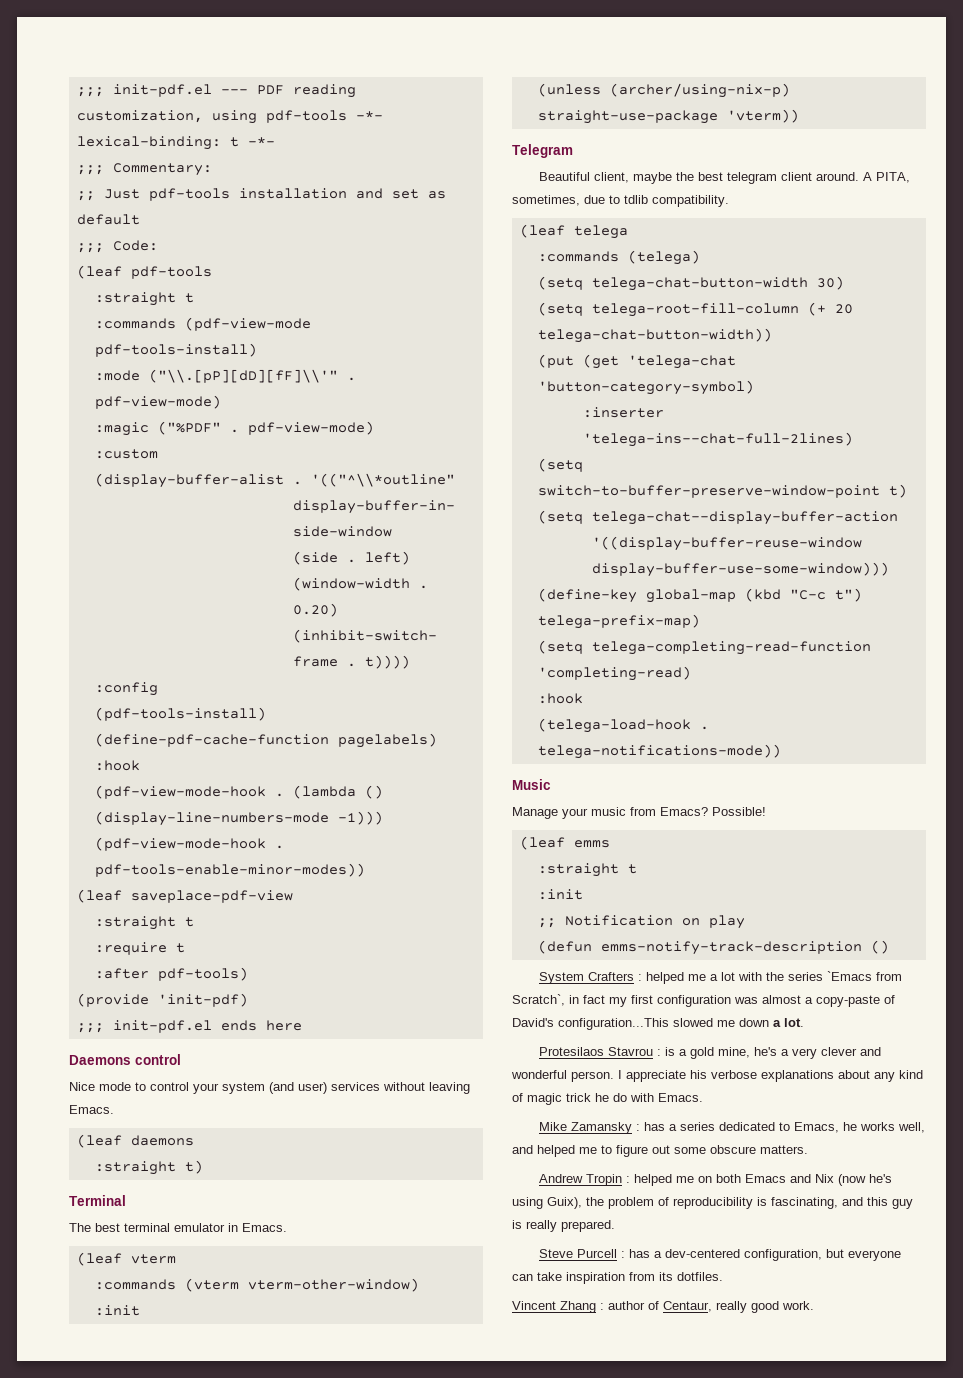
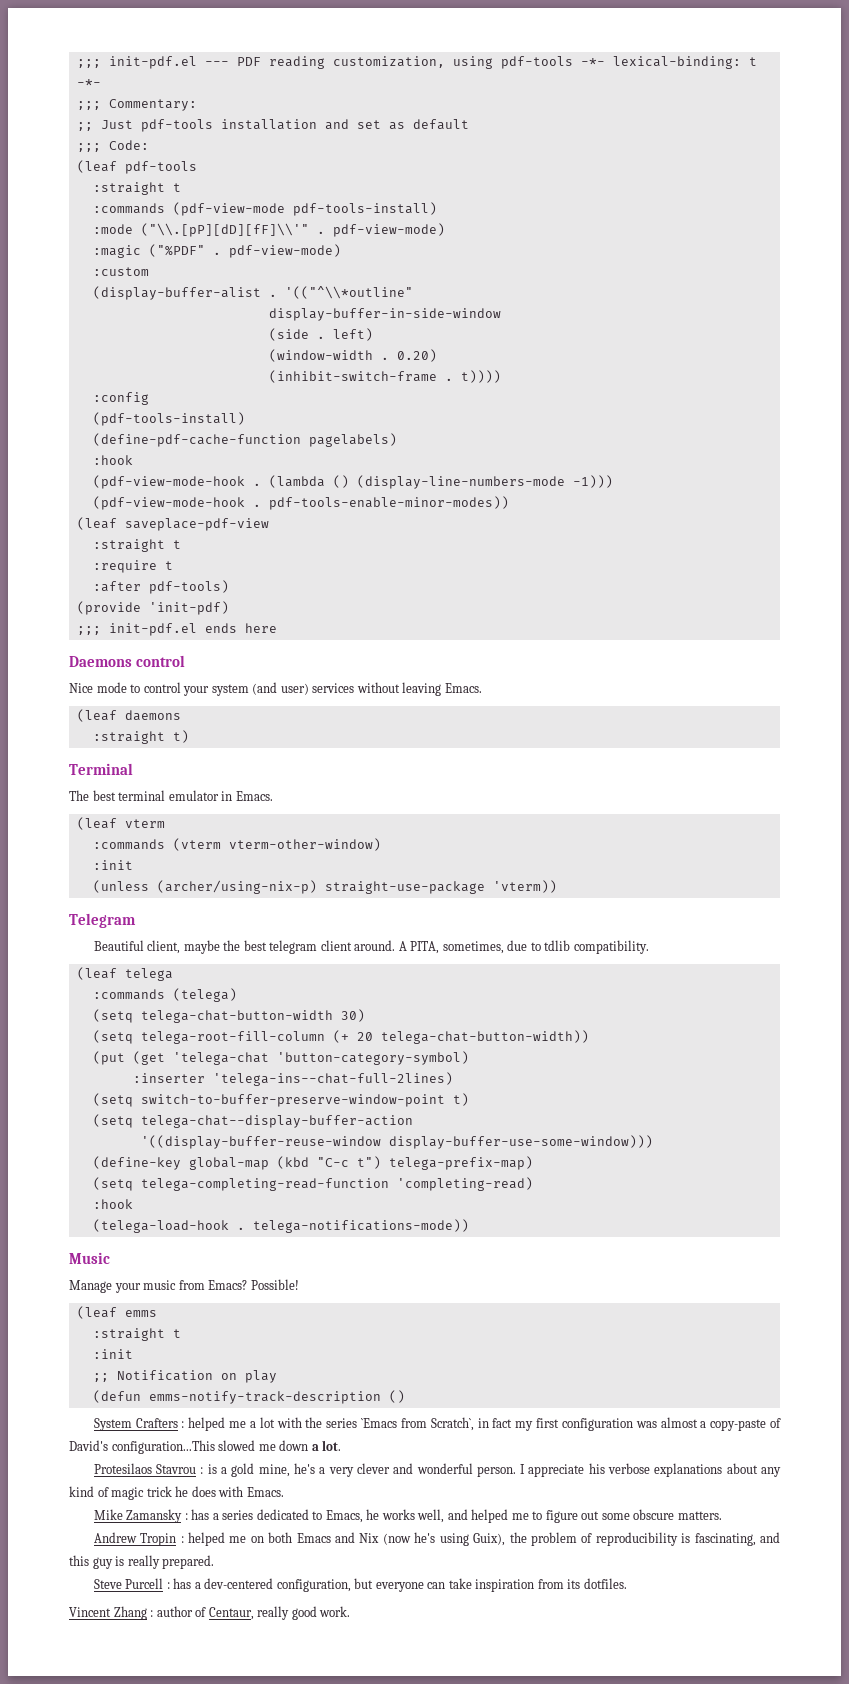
- I appreciate his verbose explanations about any kind of magic trick he do with Emacs.
+ I appreciate his verbose explanations about any kind of magic trick he does with Emacs.

